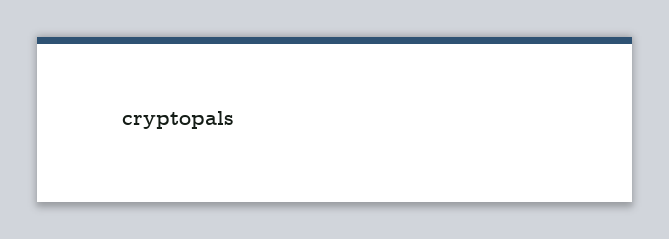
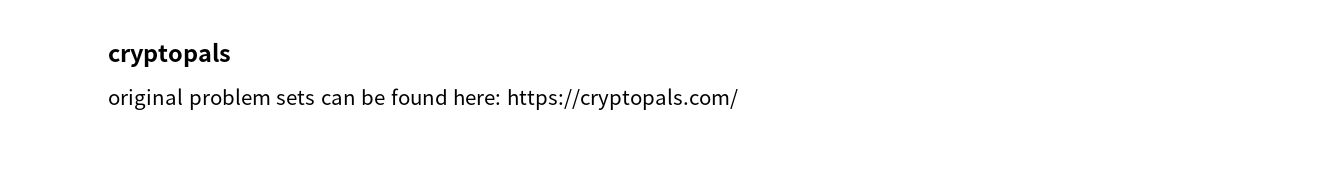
+ original problem sets can be found here: https://cryptopals.com/

